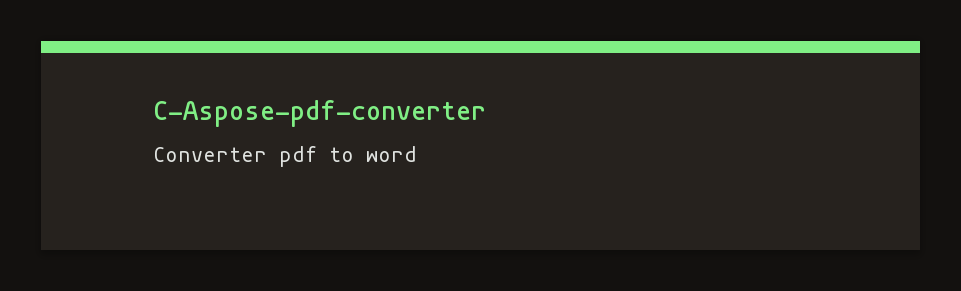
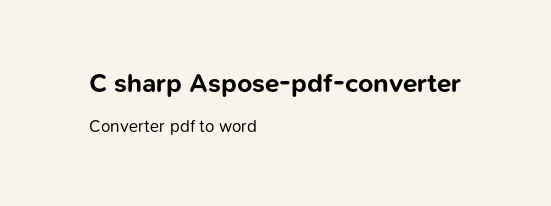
- C-Aspose-pdf-converter
+ C sharp Aspose-pdf-converter

